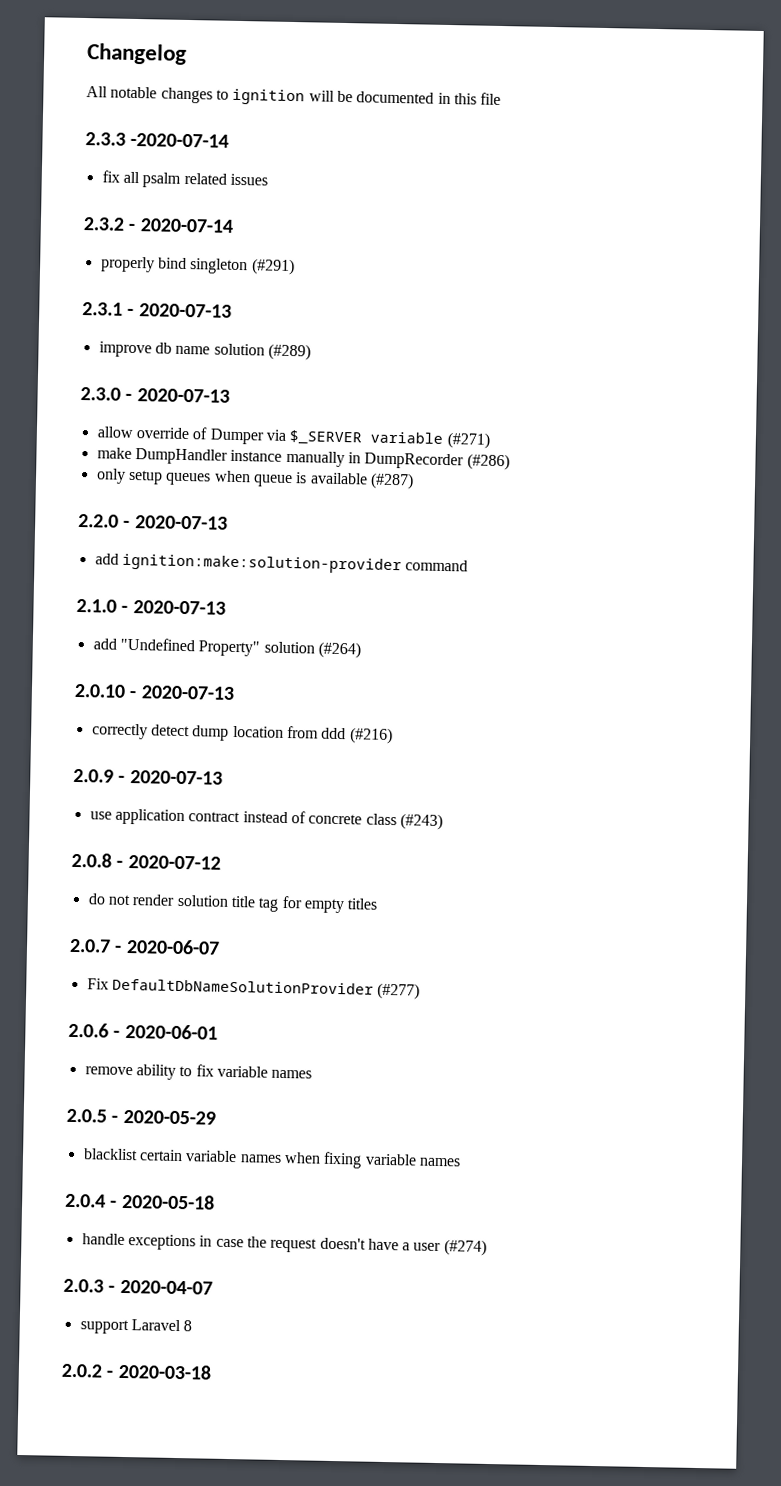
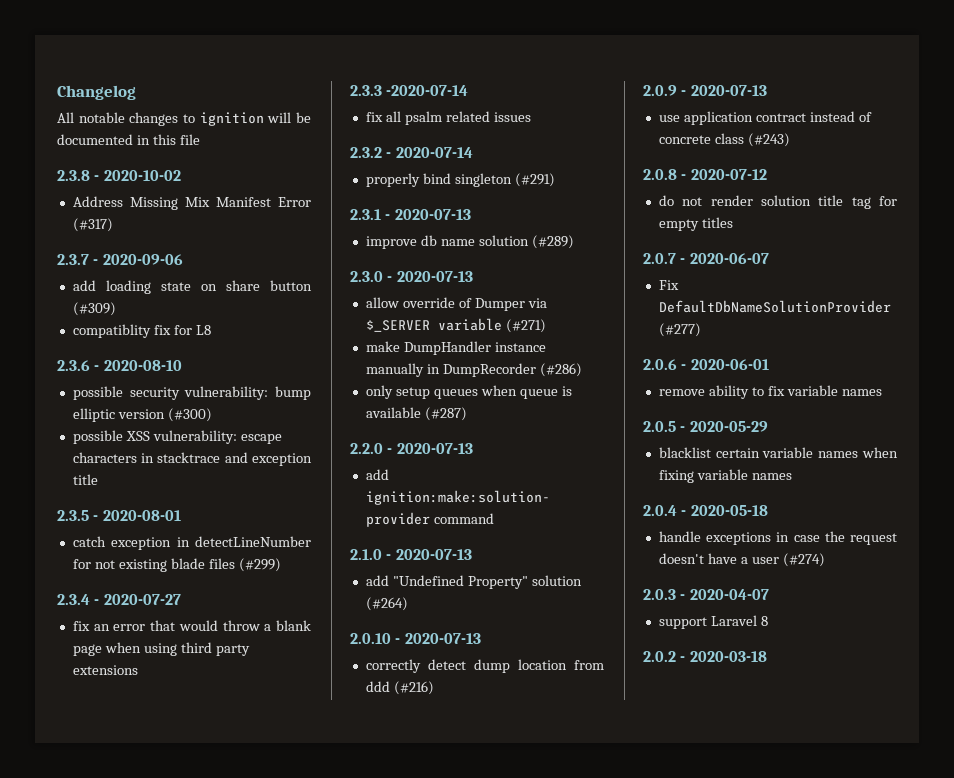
+ 2.3.8 - 2020-10-02
+ Address Missing Mix Manifest Error (#317)
+ 2.3.7 - 2020-09-06
+ add loading state on share button (#309)
+ compatiblity fix for L8
+ 2.3.6 - 2020-08-10
+ possible security vulnerability: bump elliptic version (#300)
+ possible XSS vulnerability: escape characters in stacktrace and exception title
+ 2.3.5 - 2020-08-01
+ catch exception in detectLineNumber for not existing blade files (#299)
+ 2.3.4 - 2020-07-27
+ fix an error that would throw a blank page when using third party extensions

